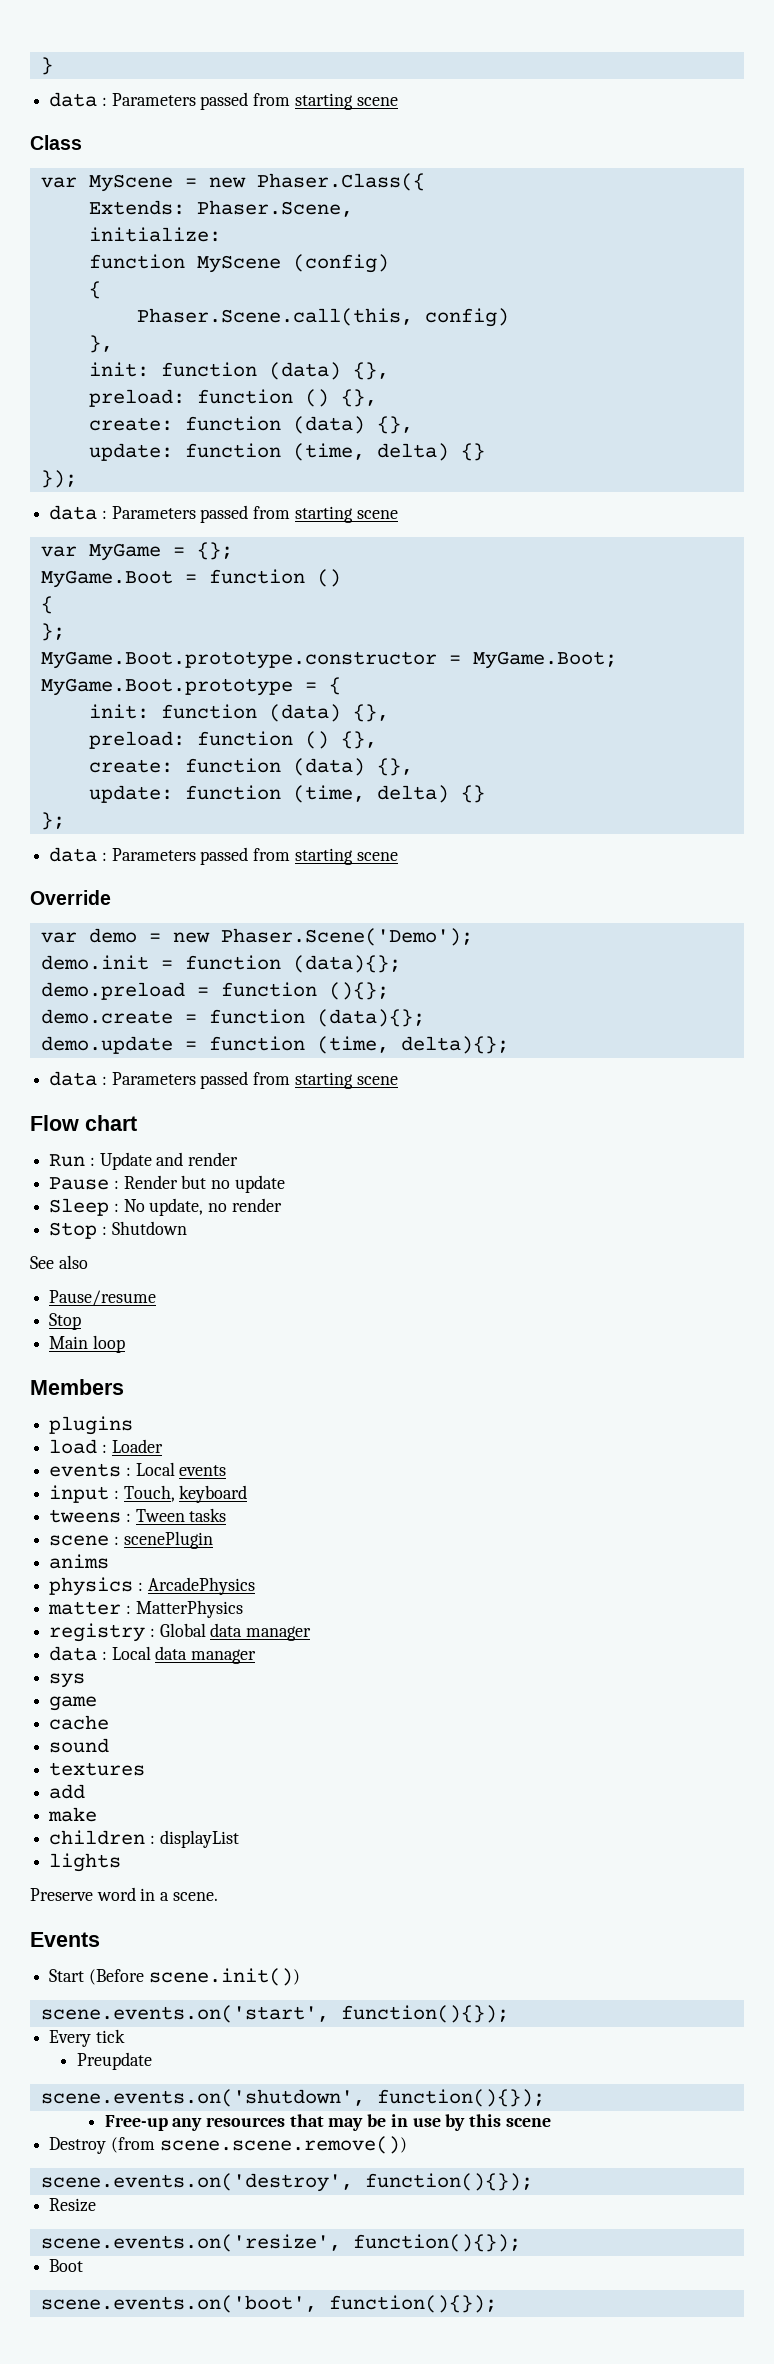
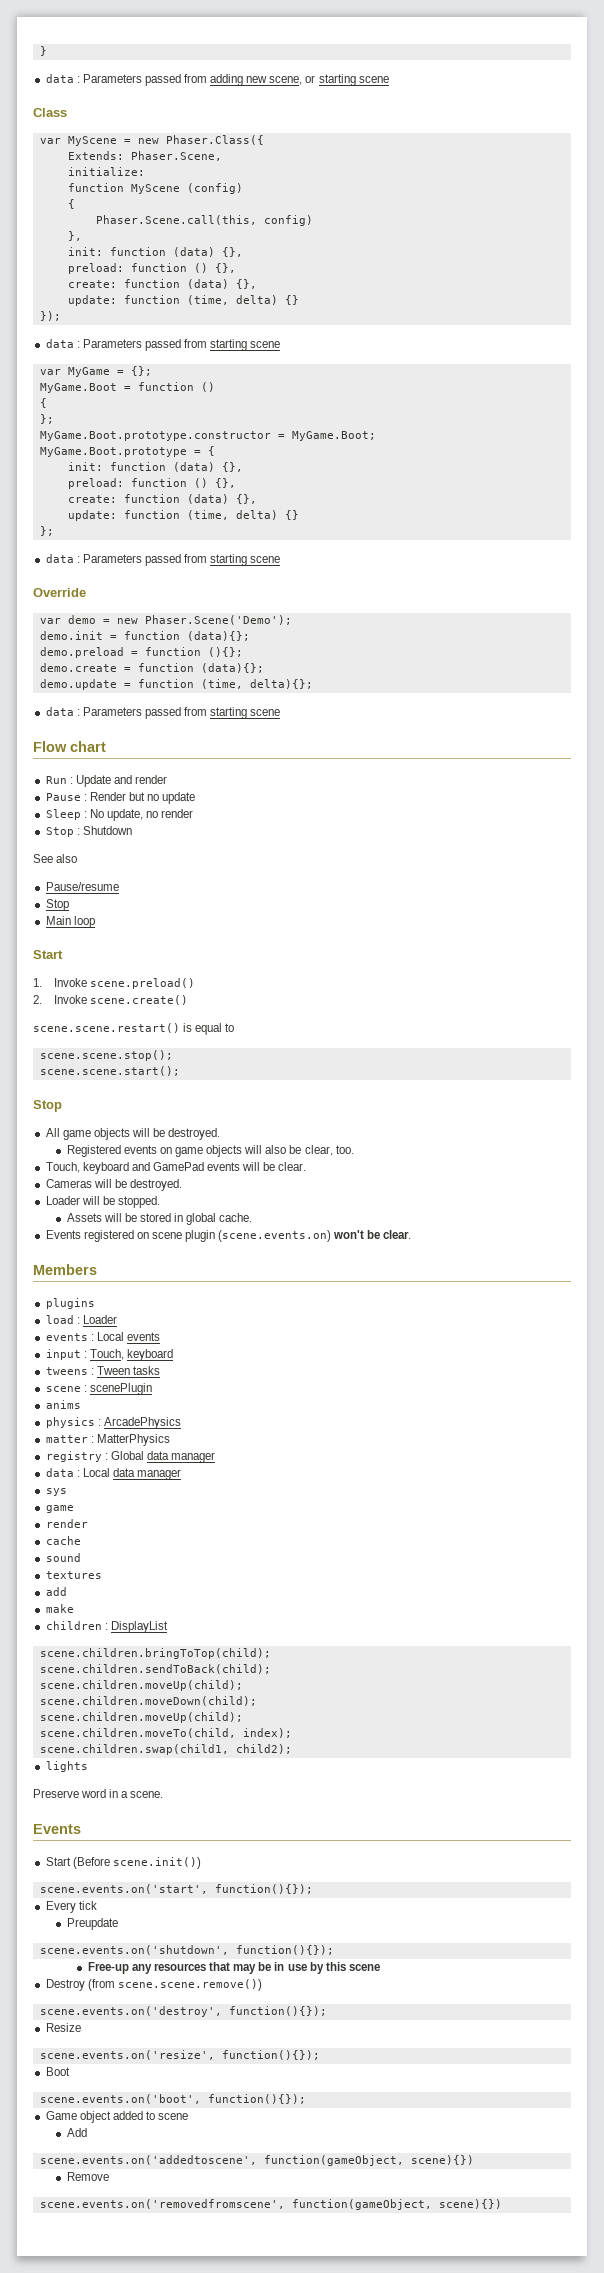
  }
- data : Parameters passed from starting scene
+ data : Parameters passed from adding new scene, or starting scene
  Main loop
+ Start
+ 1. Invoke scene.preload()
+ 2. Invoke scene.create()
+ scene.scene.restart() is equal to
+ scene.scene.stop();
+ scene.scene.start();
+ Stop
+ All game objects will be destroyed.
+ Registered events on game objects will also be clear, too.
+ Touch, keyboard and GamePad events will be clear.
+ Cameras will be destroyed.
+ Loader will be stopped.
+ Assets will be stored in global cache.
+ Events registered on scene plugin (scene.events.on) won't be clear.
  sys
  game
+ render
- children : displayList
+ children : DisplayList
+ scene.children.bringToTop(child);
+ scene.children.sendToBack(child);
+ scene.children.moveUp(child);
+ scene.children.moveDown(child);
+ scene.children.moveUp(child);
+ scene.children.moveTo(child, index);
+ scene.children.swap(child1, child2);
+ Game object added to scene
+ Add
+ scene.events.on('addedtoscene', function(gameObject, scene){})
+ Remove
+ scene.events.on('removedfromscene', function(gameObject, scene){})

